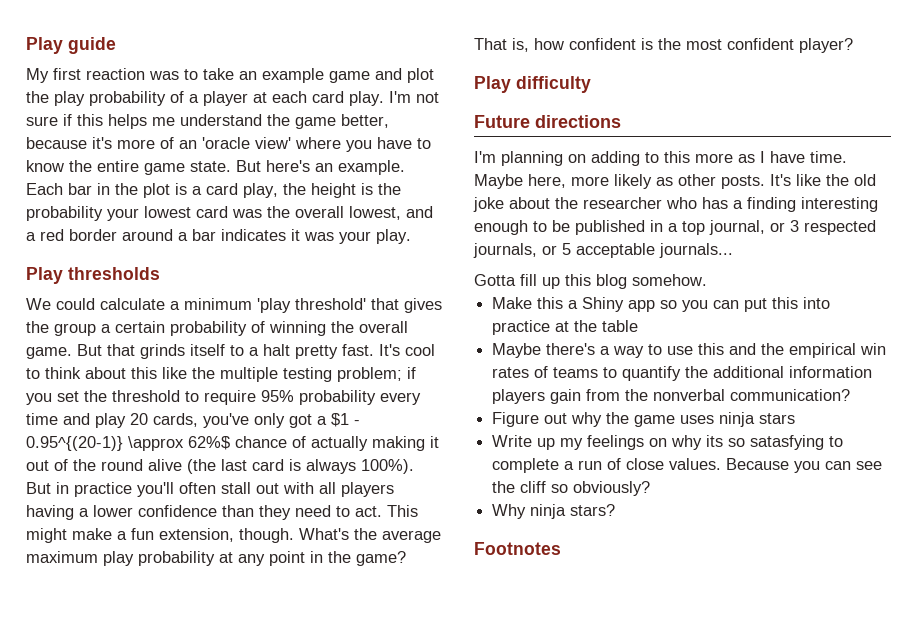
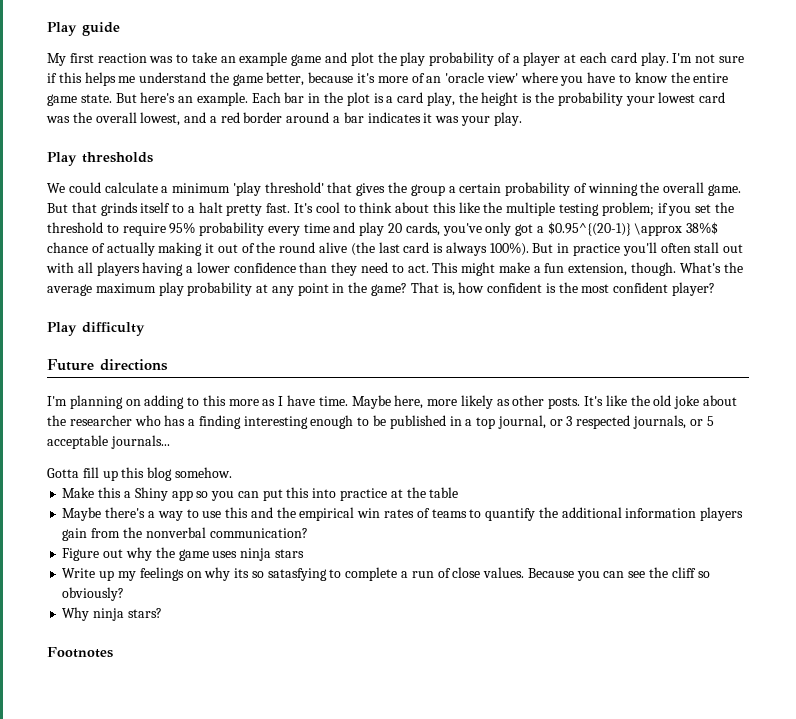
- It's cool to think about this like the multiple testing problem; if you set the threshold to require 95% probability every time and play 20 cards, you've only got a $1 - 0.95^{(20-1)} \approx 62%$ chance of actually making it out of the round alive (the last card is always 100%).
+ It's cool to think about this like the multiple testing problem; if you set the threshold to require 95% probability every time and play 20 cards, you've only got a $0.95^{(20-1)} \approx 38%$ chance of actually making it out of the round alive (the last card is always 100%).

